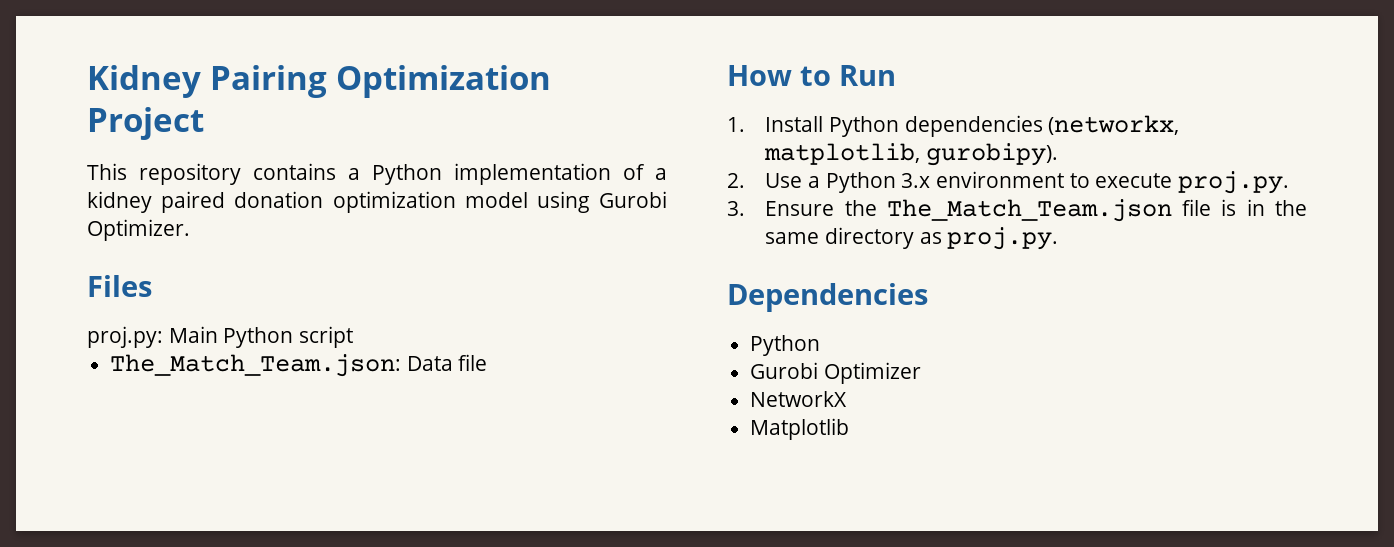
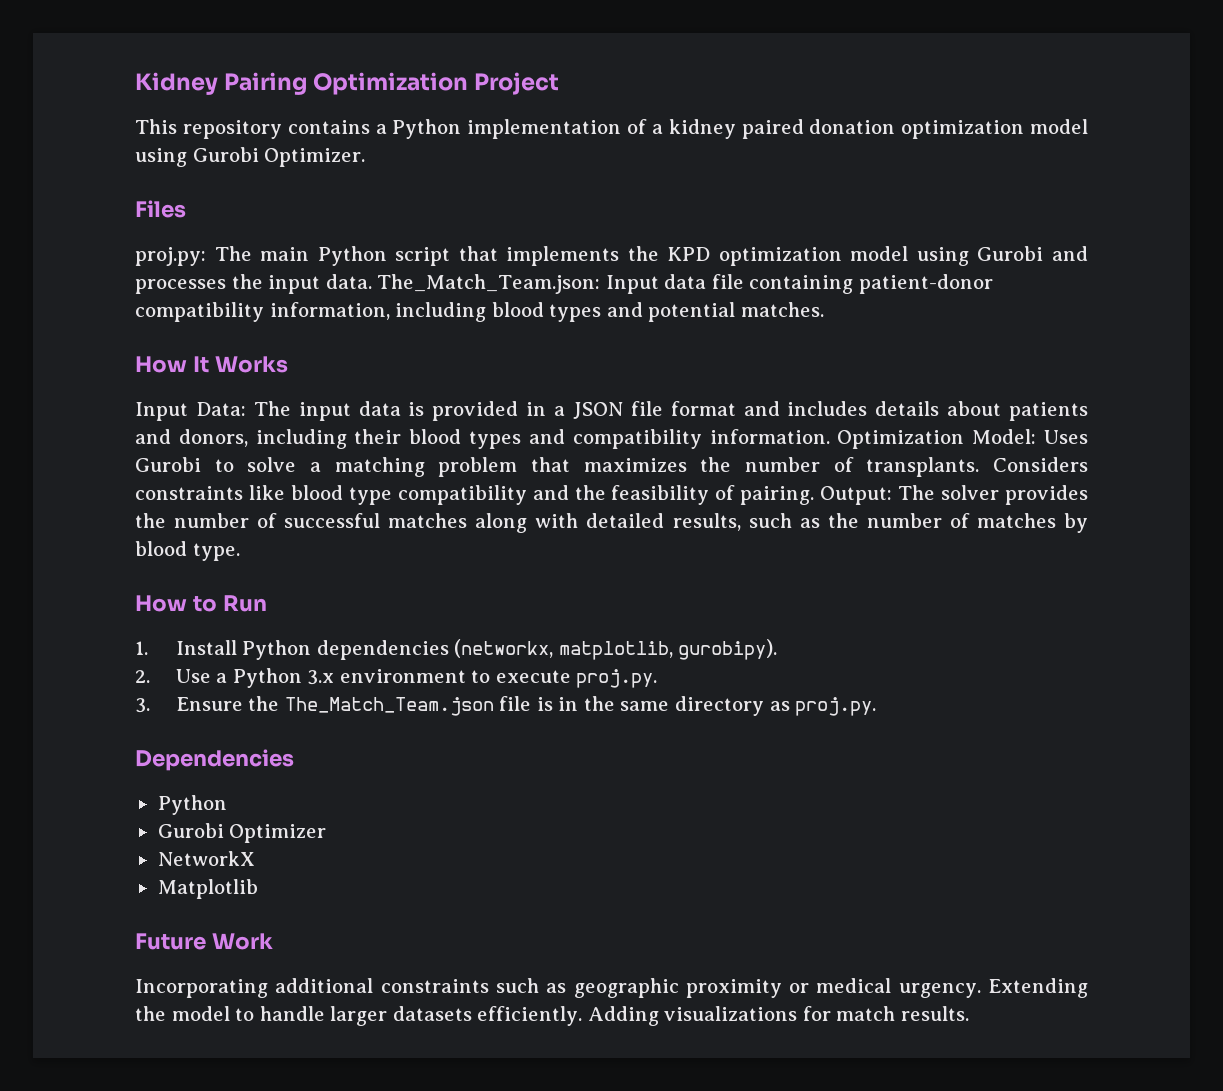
- proj.py: Main Python script
- The_Match_Team.json: Data file
+ proj.py: The main Python script that implements the KPD optimization model using Gurobi and processes the input data. The_Match_Team.json: Input data file containing patient-donor compatibility information, including blood types and potential matches.
+ How It Works
+ Input Data: The input data is provided in a JSON file format and includes details about patients and donors, including their blood types and compatibility information. Optimization Model: Uses Gurobi to solve a matching problem that maximizes the number of transplants. Considers constraints like blood type compatibility and the feasibility of pairing. Output: The solver provides the number of successful matches along with detailed results, such as the number of matches by blood type.
+ Future Work
+ Incorporating additional constraints such as geographic proximity or medical urgency. Extending the model to handle larger datasets efficiently. Adding visualizations for match results.

